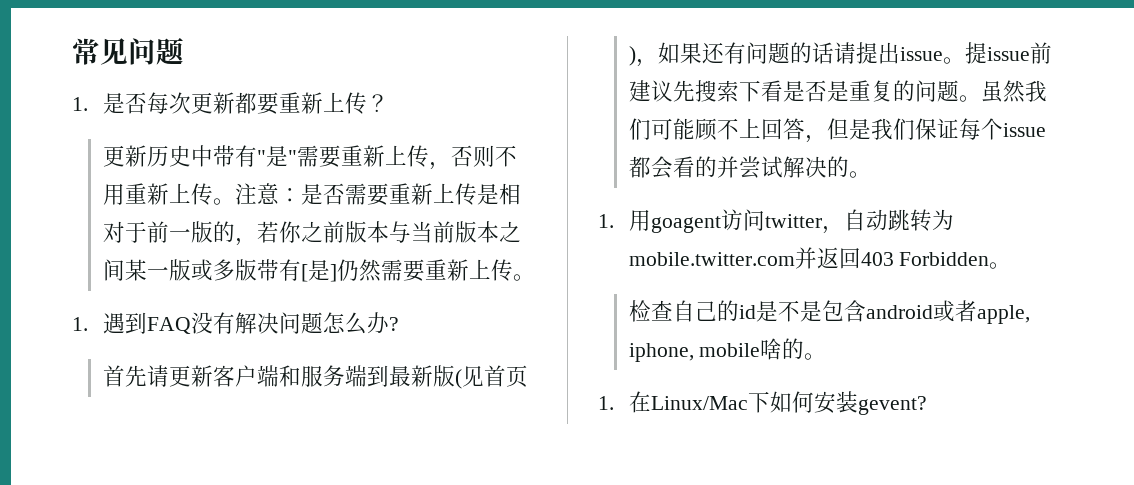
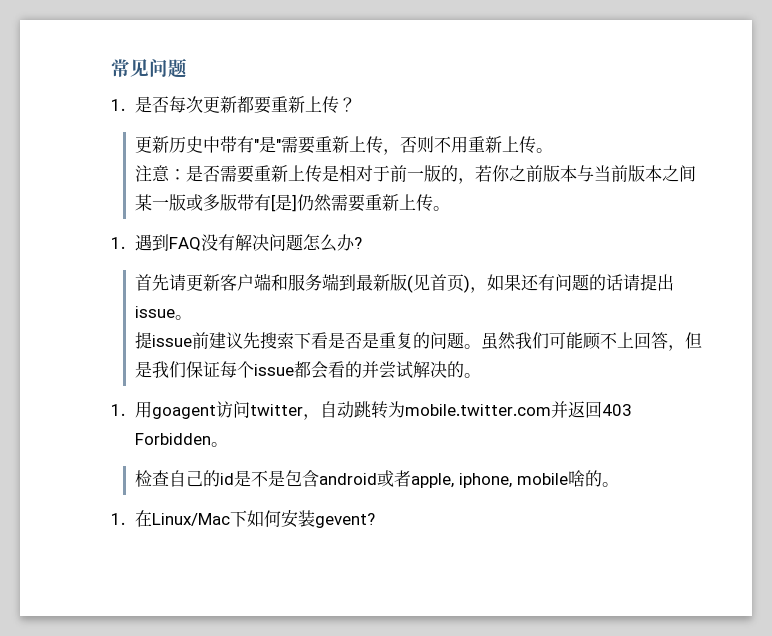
- 更新历史中带有"是"需要重新上传，否则不用重新上传。注意：是否需要重新上传是相对于前一版的，若你之前版本与当前版本之间某一版或多版带有[是]仍然需要重新上传。
+ 更新历史中带有"是"需要重新上传，否则不用重新上传。
+ 注意：是否需要重新上传是相对于前一版的，若你之前版本与当前版本之间某一版或多版带有[是]仍然需要重新上传。
- 首先请更新客户端和服务端到最新版(见首页)，如果还有问题的话请提出issue。提issue前建议先搜索下看是否是重复的问题。
+ 首先请更新客户端和服务端到最新版(见首页)，如果还有问题的话请提出issue。
+ 提issue前建议先搜索下看是否是重复的问题。

